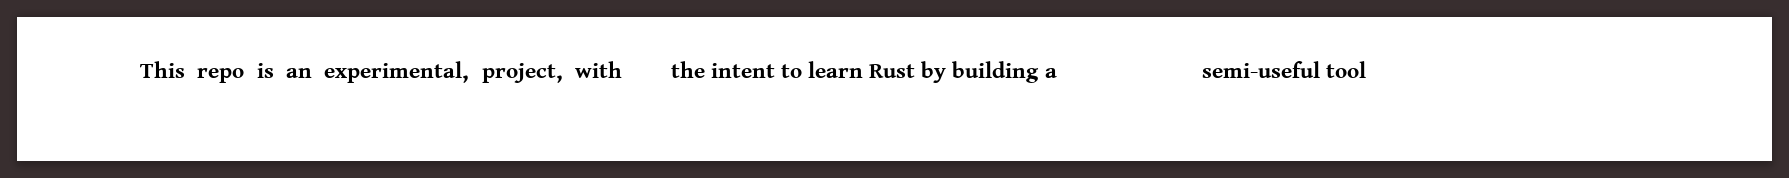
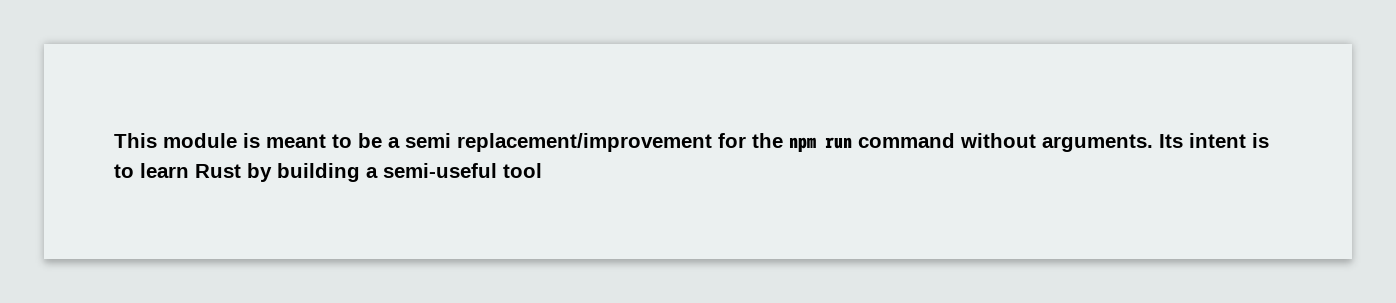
- This repo is an experimental, project, with the intent to learn Rust by building a semi-useful tool
+ This module is meant to be a semi replacement/improvement for the npm run command without arguments. Its intent is to learn Rust by building a semi-useful tool

